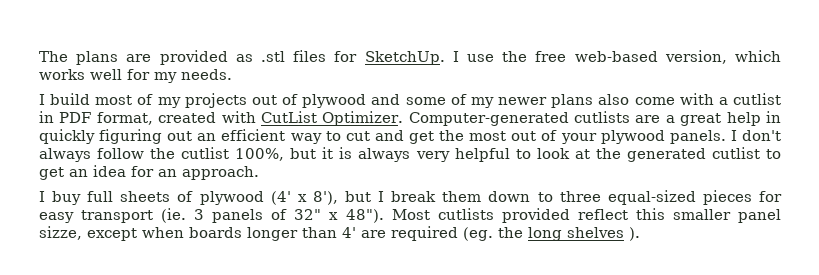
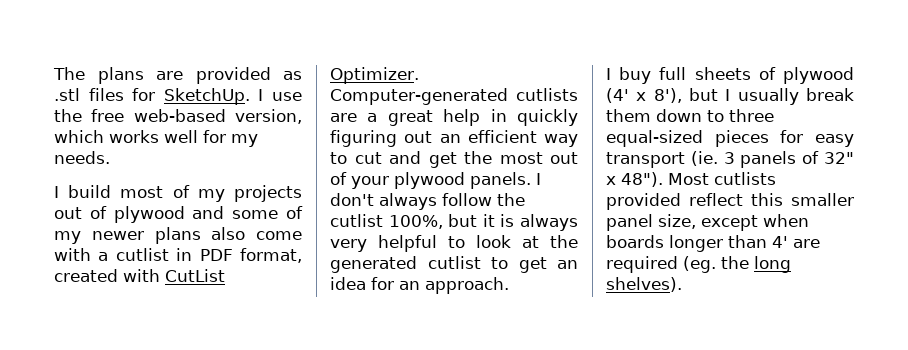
- I buy full sheets of plywood (4' x 8'), but I break them down to three equal-sized pieces for easy transport (ie. 3 panels of 32" x 48").
+ I buy full sheets of plywood (4' x 8'), but I usually break them down to three equal-sized pieces for easy transport (ie. 3 panels of 32" x 48").
- Most cutlists provided reflect this smaller panel sizze, except when boards longer than 4' are required (eg. the long shelves ).
+ Most cutlists provided reflect this smaller panel size, except when boards longer than 4' are required (eg. the long shelves).

